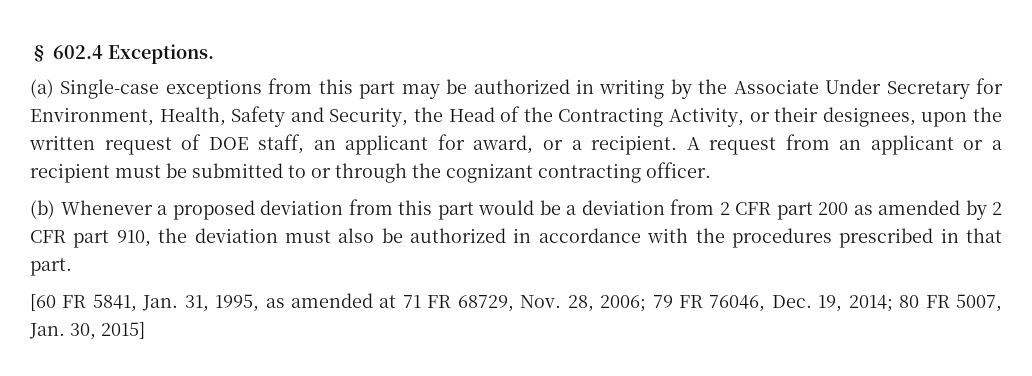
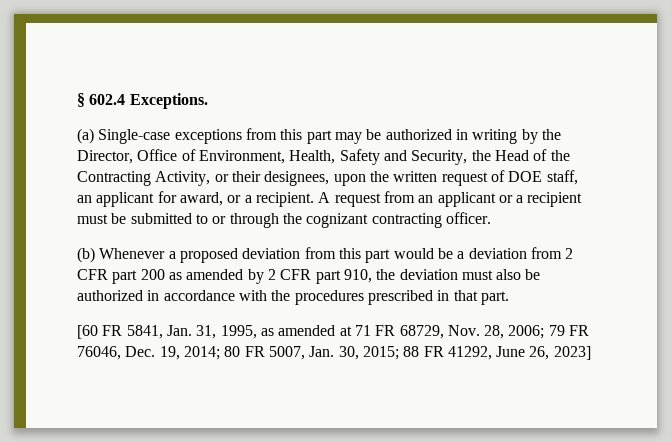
- (a) Single-case exceptions from this part may be authorized in writing by the Associate Under Secretary for Environment, Health, Safety and Security, the Head of the Contracting Activity, or their designees, upon the written request of DOE staff, an applicant for award, or a recipient.
+ (a) Single-case exceptions from this part may be authorized in writing by the Director, Office of Environment, Health, Safety and Security, the Head of the Contracting Activity, or their designees, upon the written request of DOE staff, an applicant for award, or a recipient.
- [60 FR 5841, Jan. 31, 1995, as amended at 71 FR 68729, Nov. 28, 2006; 79 FR 76046, Dec. 19, 2014; 80 FR 5007, Jan. 30, 2015]
+ [60 FR 5841, Jan. 31, 1995, as amended at 71 FR 68729, Nov. 28, 2006; 79 FR 76046, Dec. 19, 2014; 80 FR 5007, Jan. 30, 2015; 88 FR 41292, June 26, 2023]

